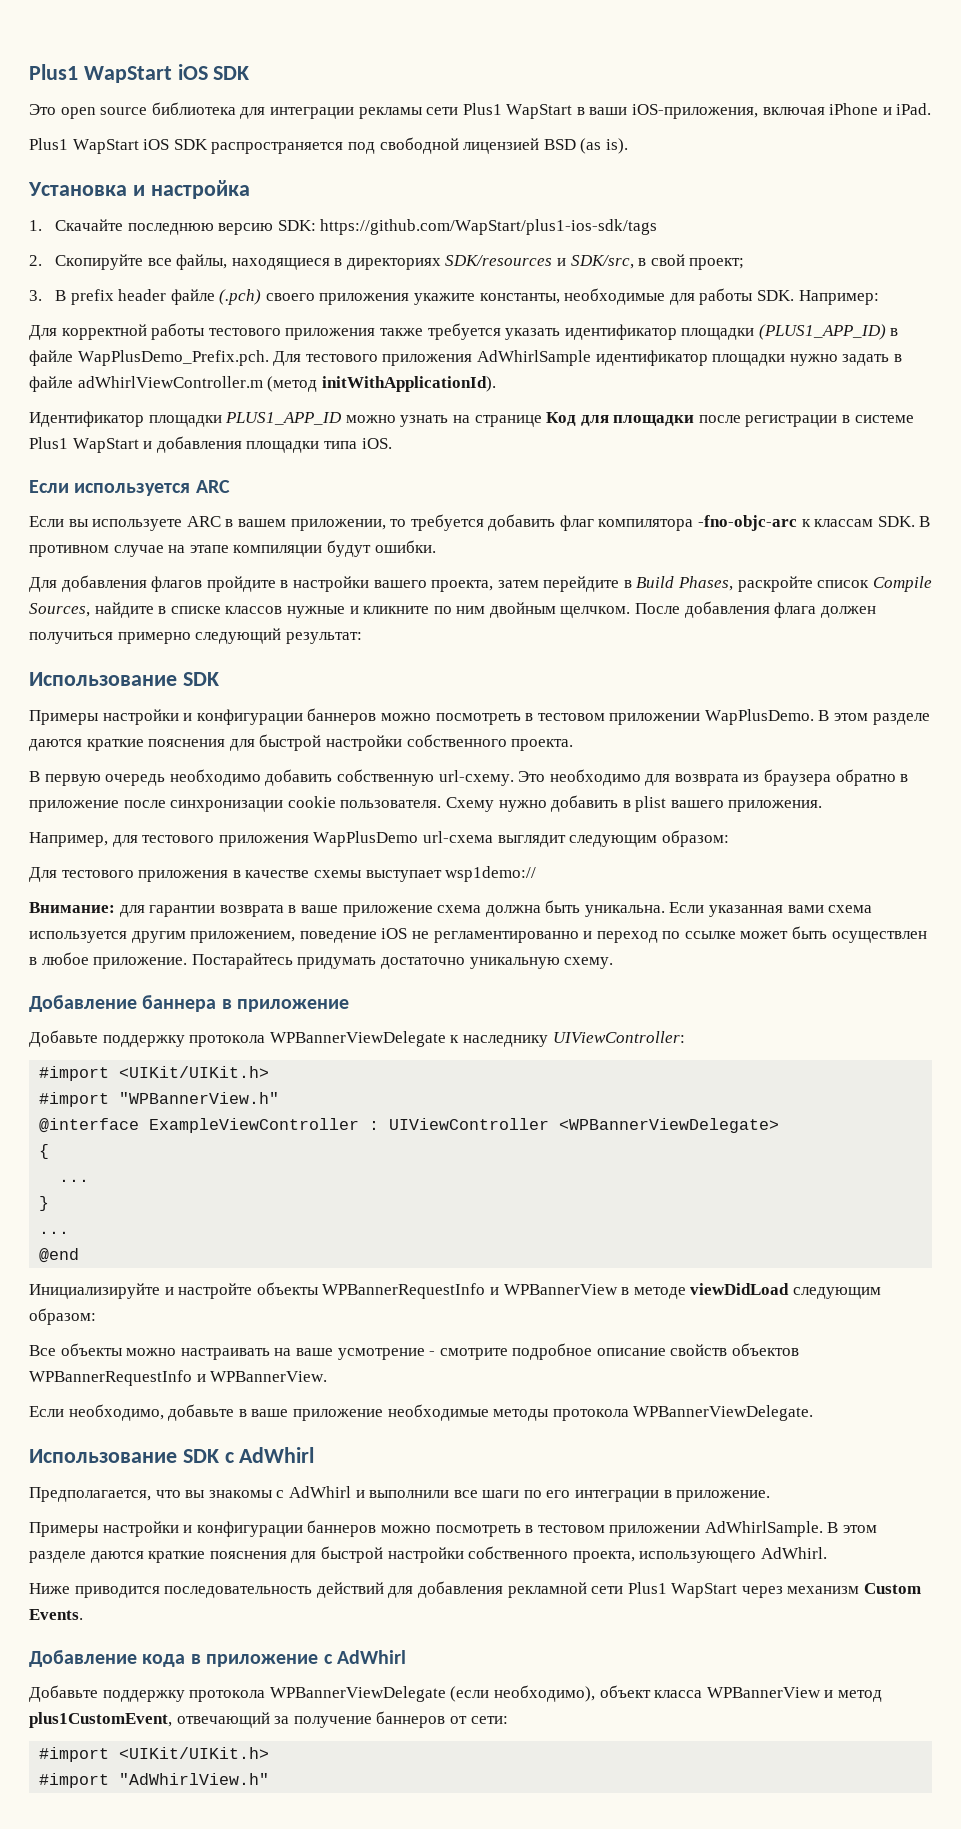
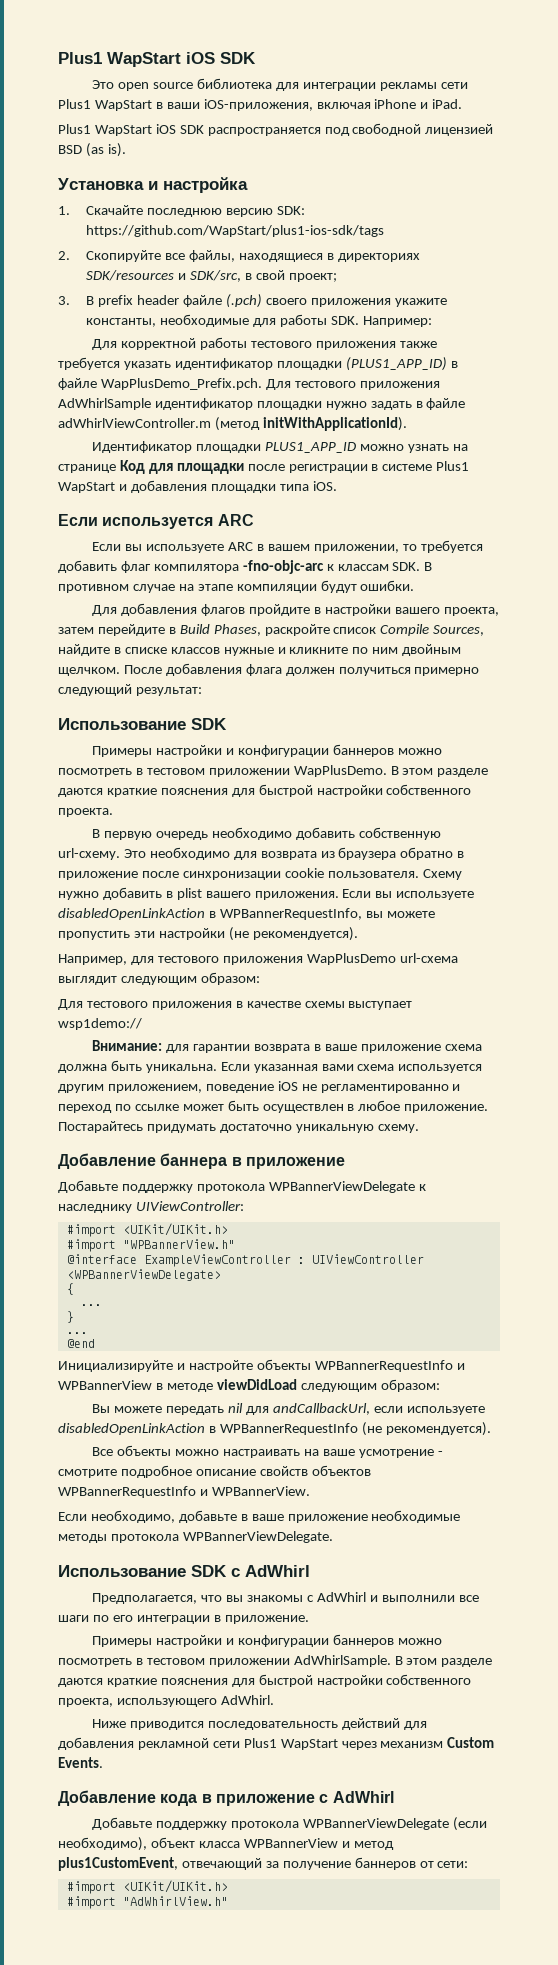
+ Если вы используете disabledOpenLinkAction в WPBannerRequestInfo, вы можете пропустить эти настройки (не рекомендуется).
+ Вы можете передать nil для andCallbackUrl, если используете disabledOpenLinkAction в WPBannerRequestInfo (не рекомендуется).

